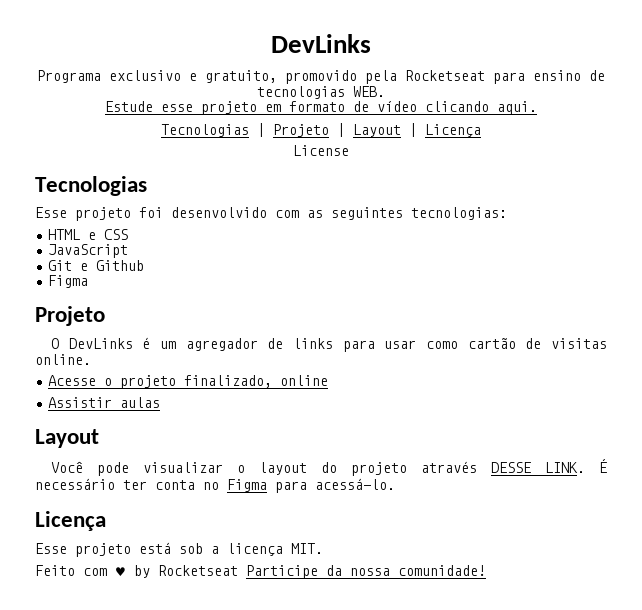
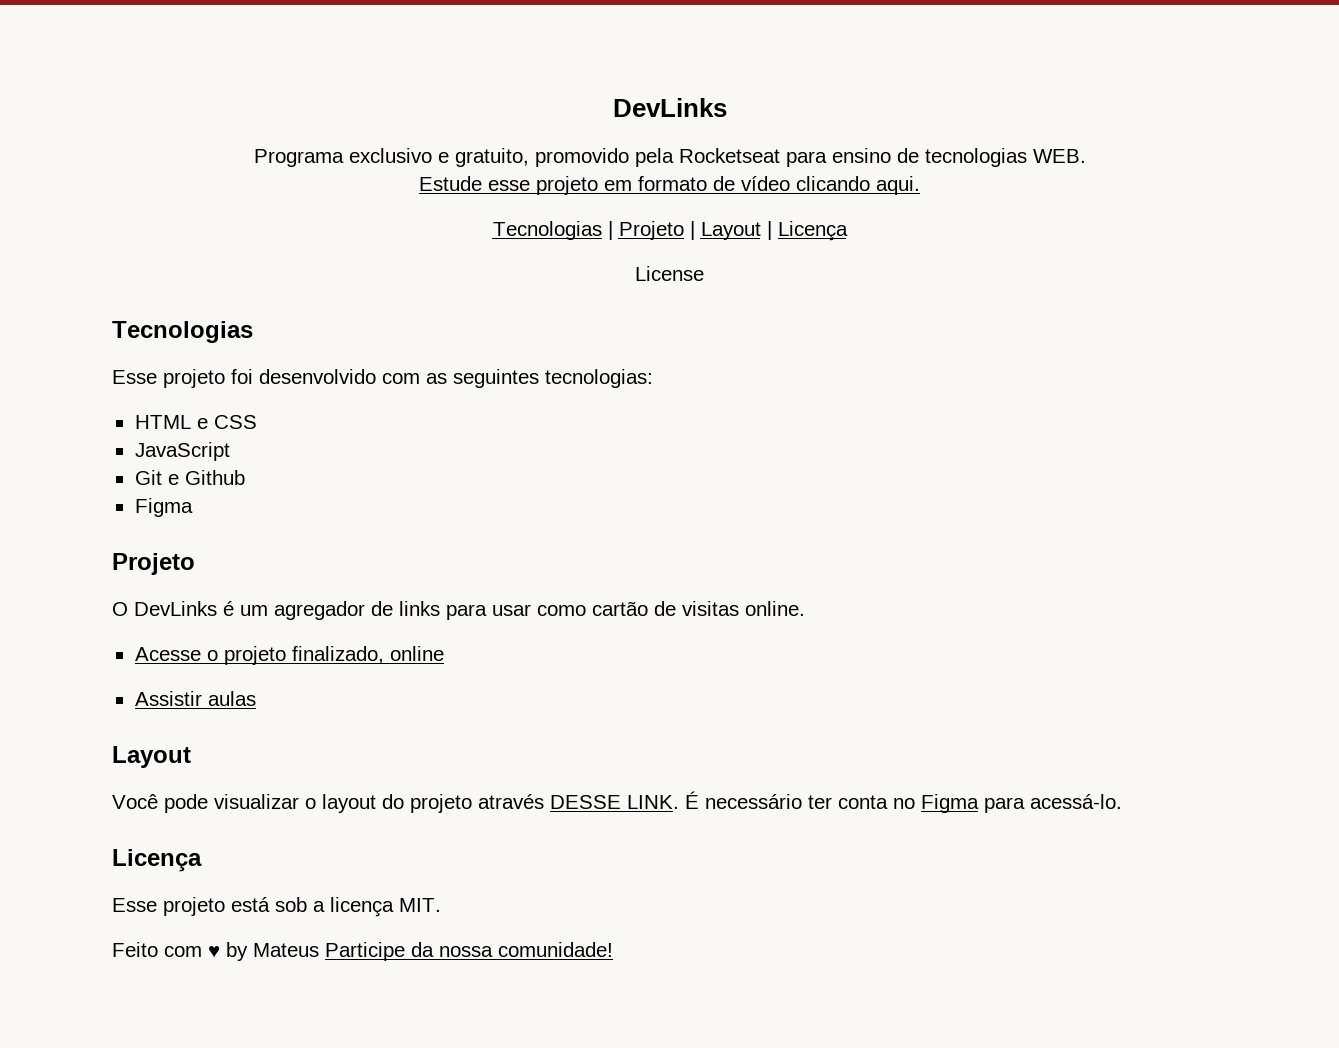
- Feito com ♥ by Rocketseat Participe da nossa comunidade!
+ Feito com ♥ by Mateus Participe da nossa comunidade!

